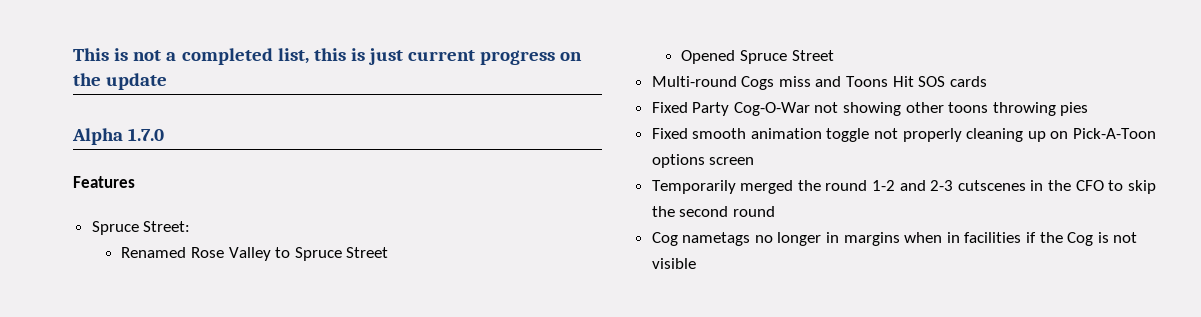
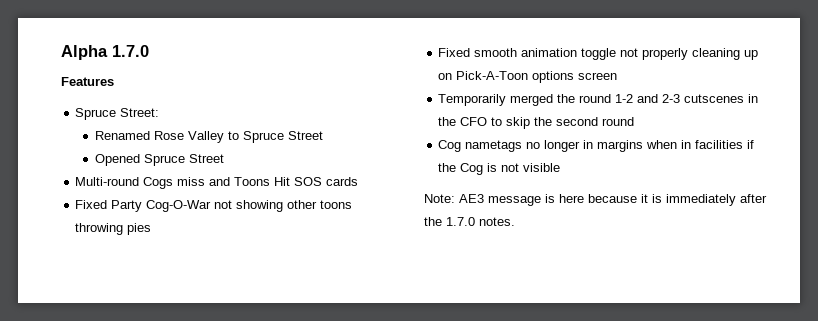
- This is not a completed list, this is just current progress on the update
+ Note: AE3 message is here because it is immediately after the 1.7.0 notes.

